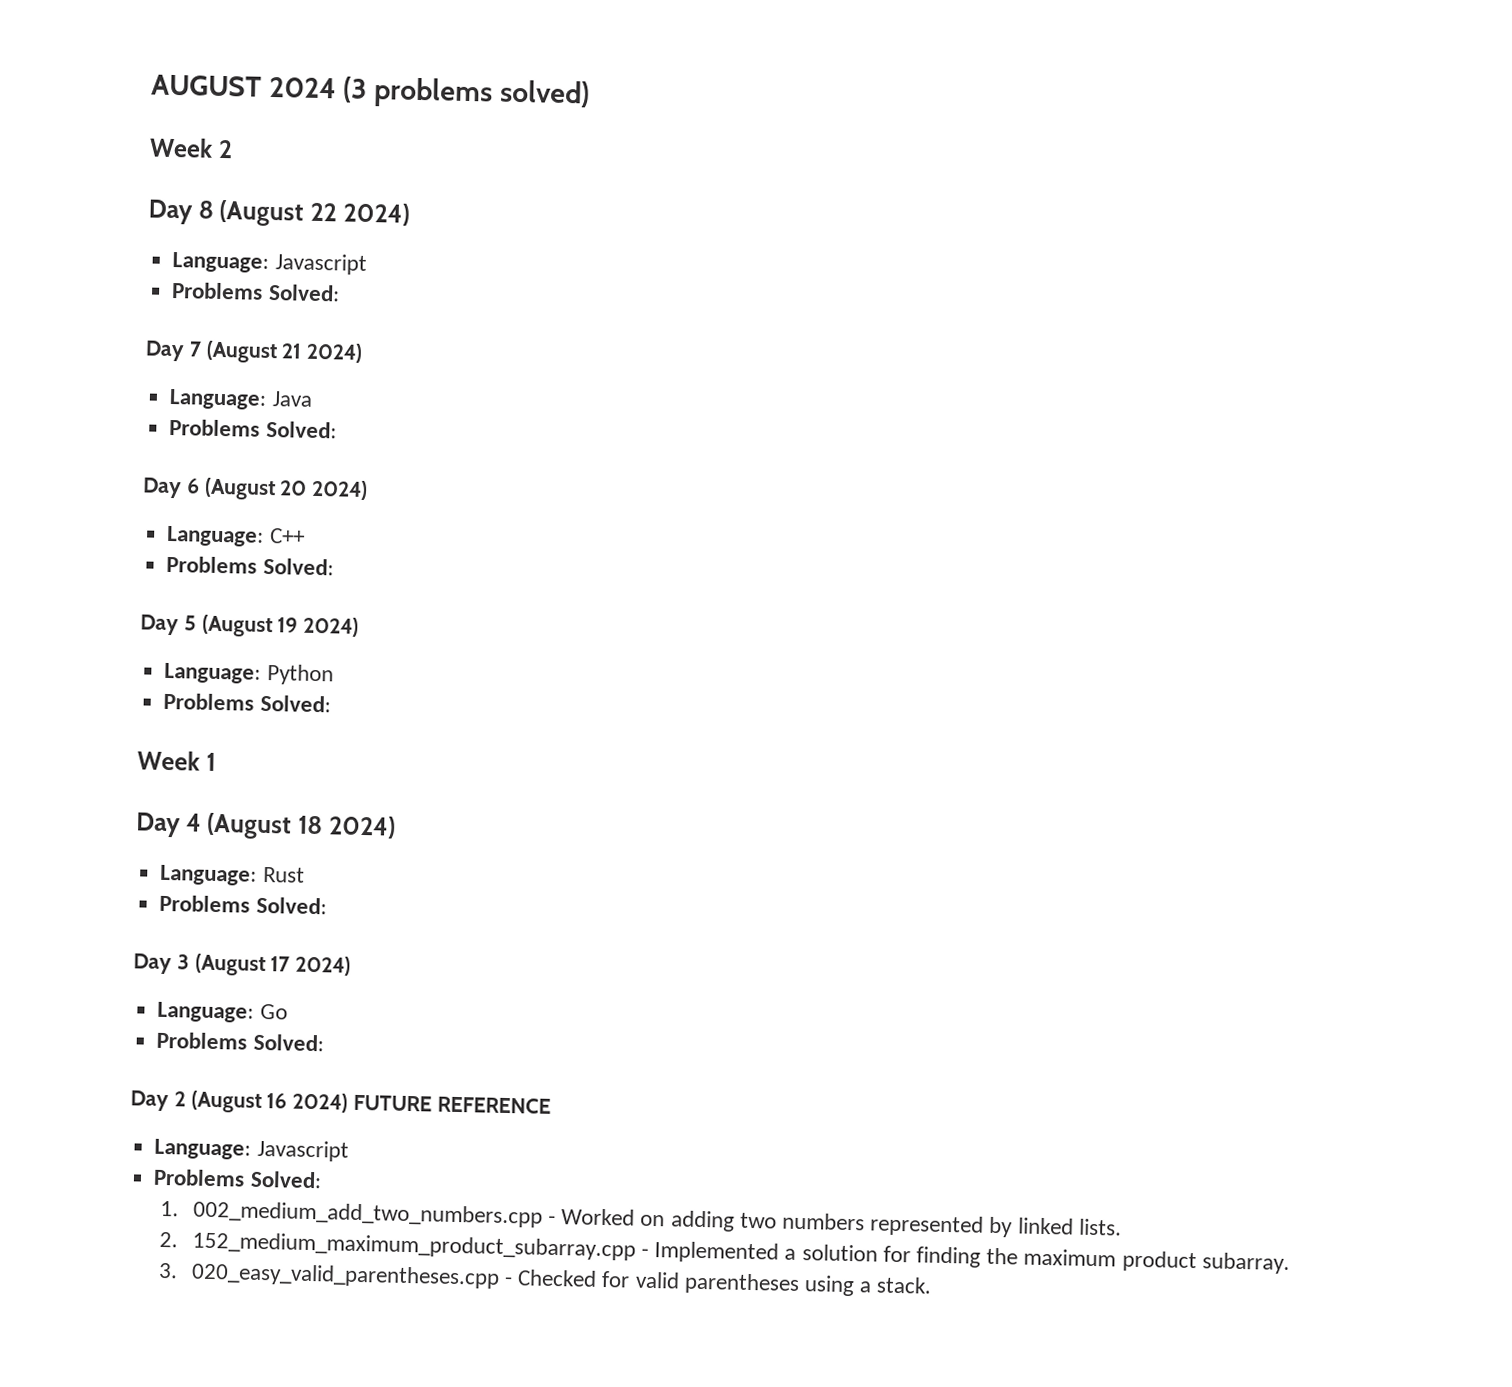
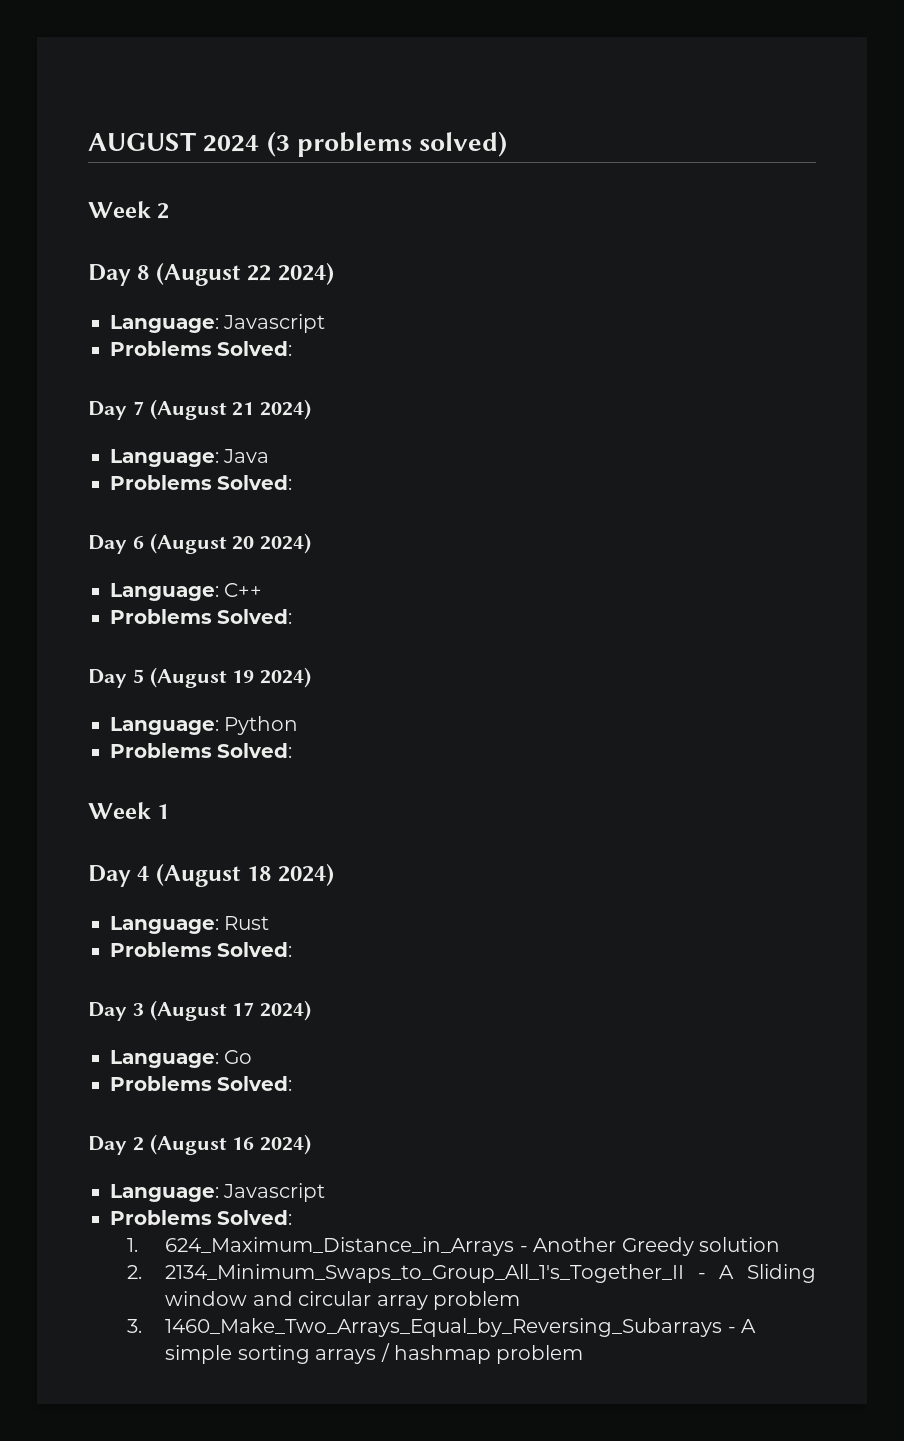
- Day 2 (August 16 2024) FUTURE REFERENCE
+ Day 2 (August 16 2024)
- 1. 002_medium_add_two_numbers.cpp - Worked on adding two numbers represented by linked lists.
- 2. 152_medium_maximum_product_subarray.cpp - Implemented a solution for finding the maximum product subarray.
- 3. 020_easy_valid_parentheses.cpp - Checked for valid parentheses using a stack.
+ 1. 624_Maximum_Distance_in_Arrays - Another Greedy solution
+ 2. 2134_Minimum_Swaps_to_Group_All_1's_Together_II - A Sliding window and circular array problem
+ 3. 1460_Make_Two_Arrays_Equal_by_Reversing_Subarrays - A simple sorting arrays / hashmap problem

